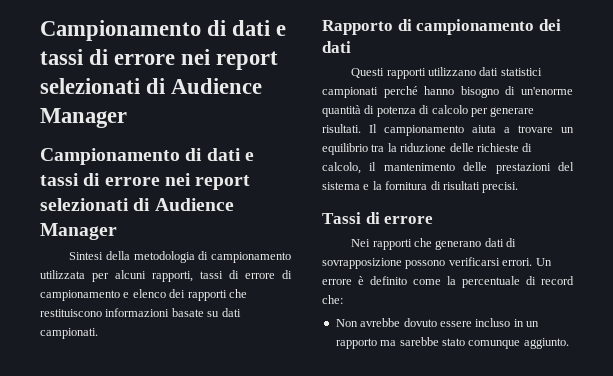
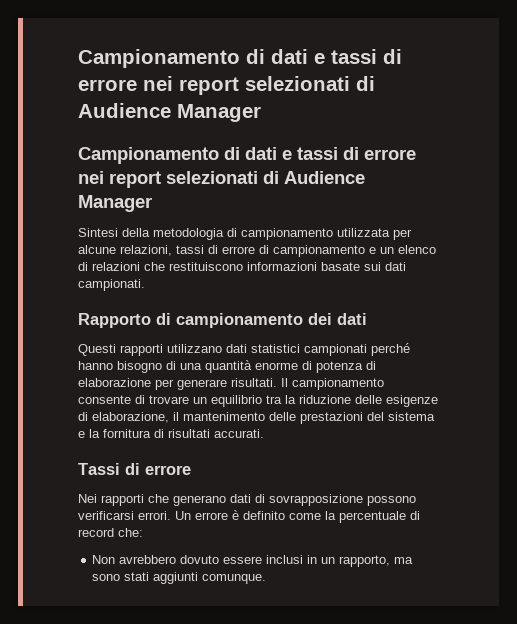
- Sintesi della metodologia di campionamento utilizzata per alcuni rapporti, tassi di errore di campionamento e elenco dei rapporti che restituiscono informazioni basate su dati campionati.
+ Sintesi della metodologia di campionamento utilizzata per alcune relazioni, tassi di errore di campionamento e un elenco di relazioni che restituiscono informazioni basate sui dati campionati.
- Questi rapporti utilizzano dati statistici campionati perché hanno bisogno di un'enorme quantità di potenza di calcolo per generare risultati.
+ Questi rapporti utilizzano dati statistici campionati perché hanno bisogno di una quantità enorme di potenza di elaborazione per generare risultati.
- Il campionamento aiuta a trovare un equilibrio tra la riduzione delle richieste di calcolo, il mantenimento delle prestazioni del sistema e la fornitura di risultati precisi.
+ Il campionamento consente di trovare un equilibrio tra la riduzione delle esigenze di elaborazione, il mantenimento delle prestazioni del sistema e la fornitura di risultati accurati.
- Non avrebbe dovuto essere incluso in un rapporto ma sarebbe stato comunque aggiunto.
+ Non avrebbero dovuto essere inclusi in un rapporto, ma sono stati aggiunti comunque.

